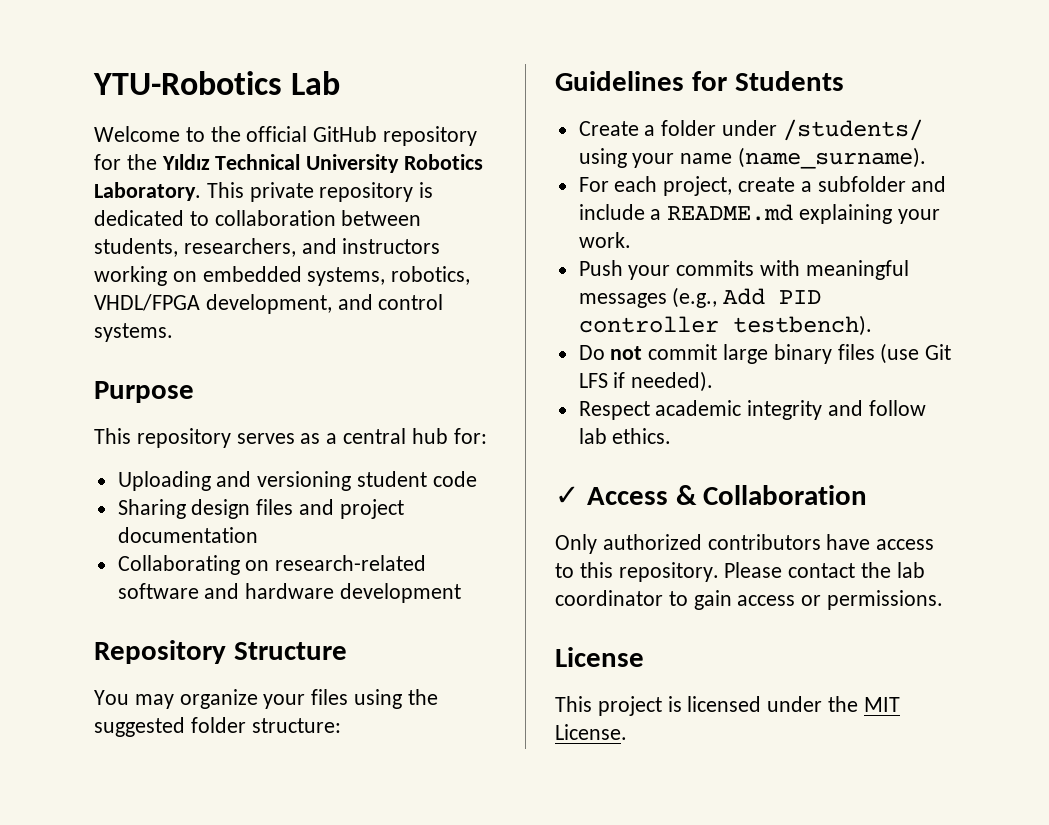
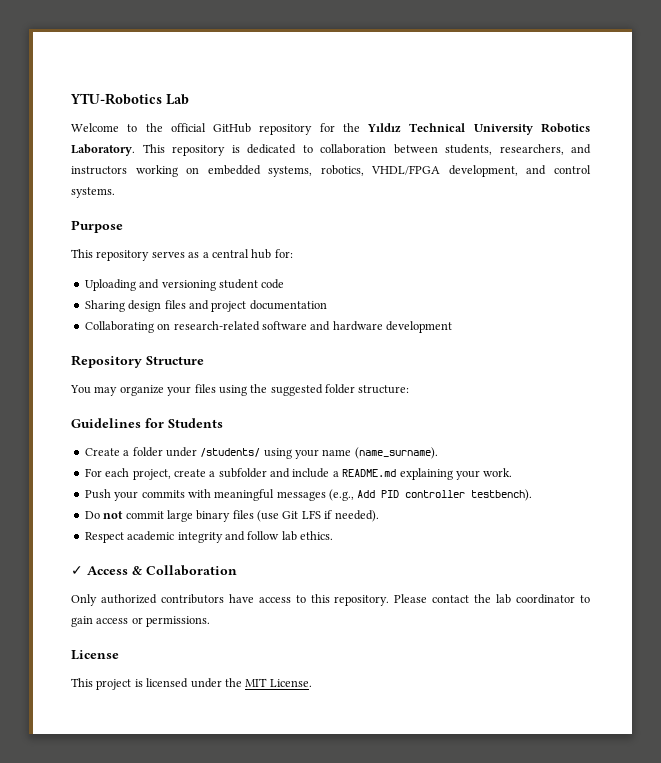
- This private repository is dedicated to collaboration between students, researchers, and instructors working on embedded systems, robotics, VHDL/FPGA development, and control systems.
+ This repository is dedicated to collaboration between students, researchers, and instructors working on embedded systems, robotics, VHDL/FPGA development, and control systems.

